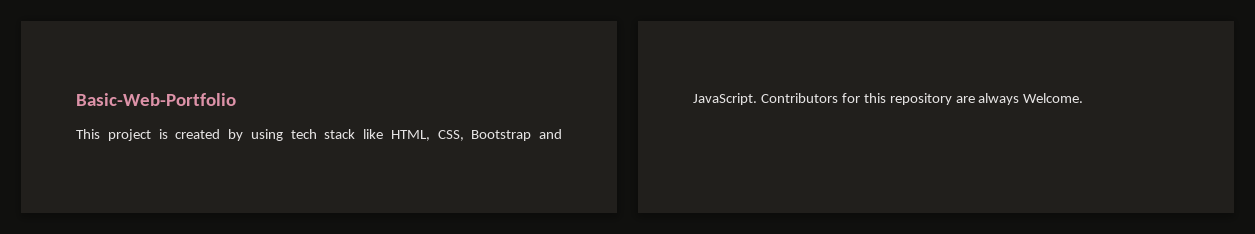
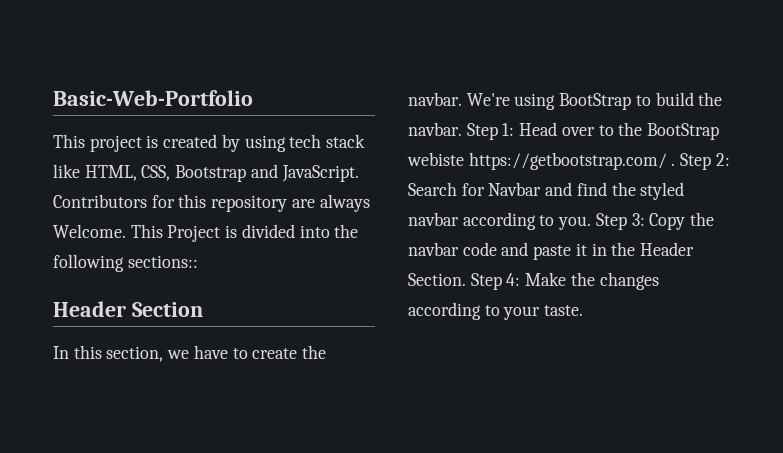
+ This Project is divided into the following sections::
+ Header Section
+ In this section, we have to create the navbar. We're using BootStrap to build the navbar. Step 1: Head over to the BootStrap webiste https://getbootstrap.com/ . Step 2: Search for Navbar and find the styled navbar according to you. Step 3: Copy the navbar code and paste it in the Header Section. Step 4: Make the changes according to your taste.

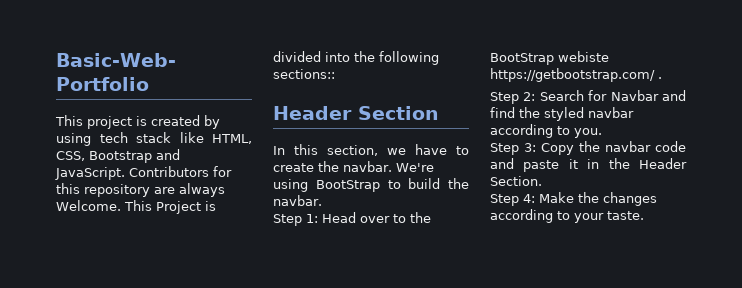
- We're using BootStrap to build the navbar. Step 1: Head over to the BootStrap webiste https://getbootstrap.com/ . Step 2: Search for Navbar and find the styled navbar according to you. Step 3: Copy the navbar code and paste it in the Header Section. Step 4: Make the changes according to your taste.
+ We're using BootStrap to build the navbar.
+ Step 1: Head over to the BootStrap webiste https://getbootstrap.com/ .
+ Step 2: Search for Navbar and find the styled navbar according to you.
+ Step 3: Copy the navbar code and paste it in the Header Section.
+ Step 4: Make the changes according to your taste.

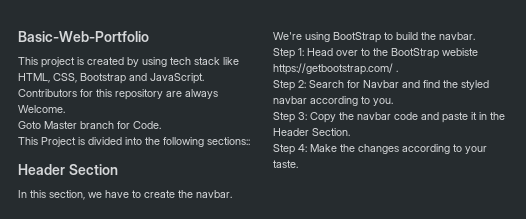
- Contributors for this repository are always Welcome. This Project is divided into the following sections::
+ Contributors for this repository are always Welcome.
+ Goto Master branch for Code.
+ This Project is divided into the following sections::

